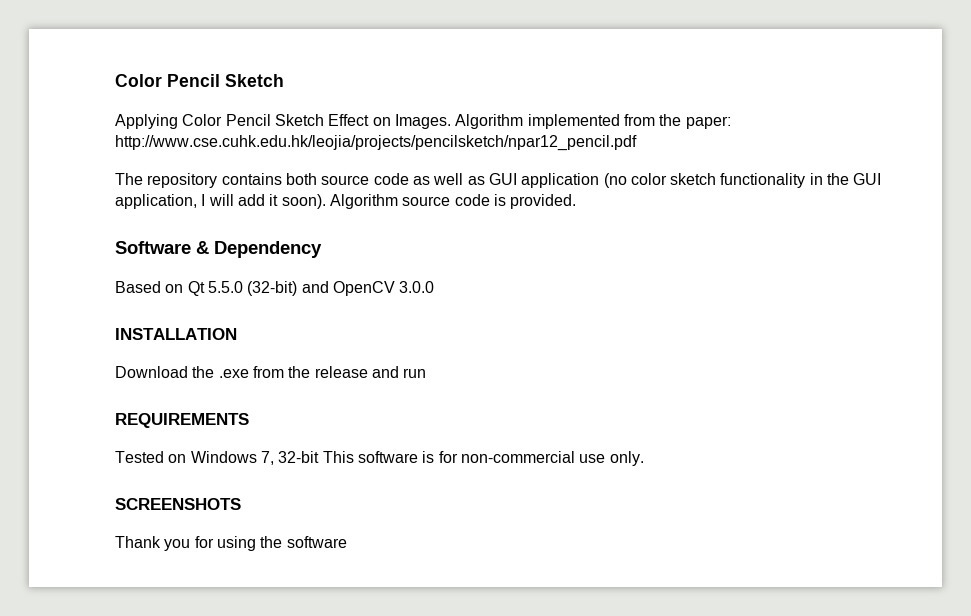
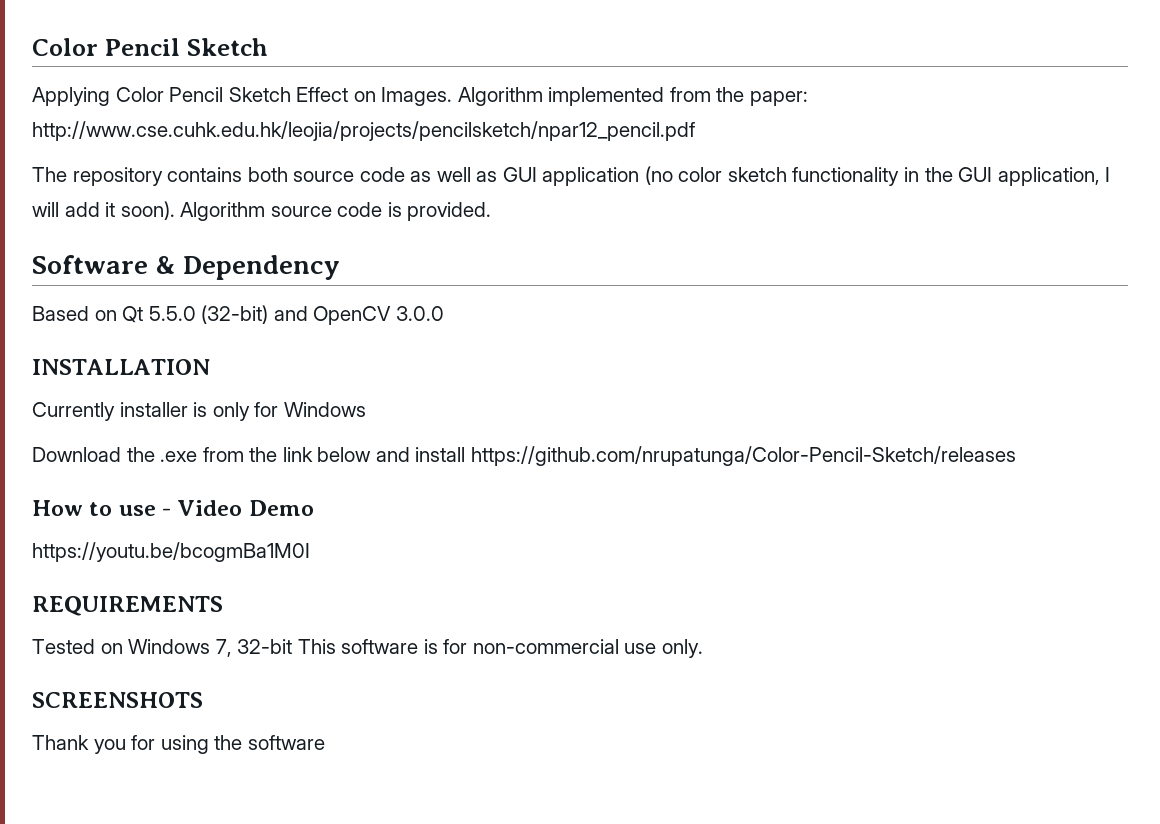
+ Currently installer is only for Windows
- Download the .exe from the release and run
+ Download the .exe from the link below and install https://github.com/nrupatunga/Color-Pencil-Sketch/releases
+ How to use - Video Demo
+ https://youtu.be/bcogmBa1M0I

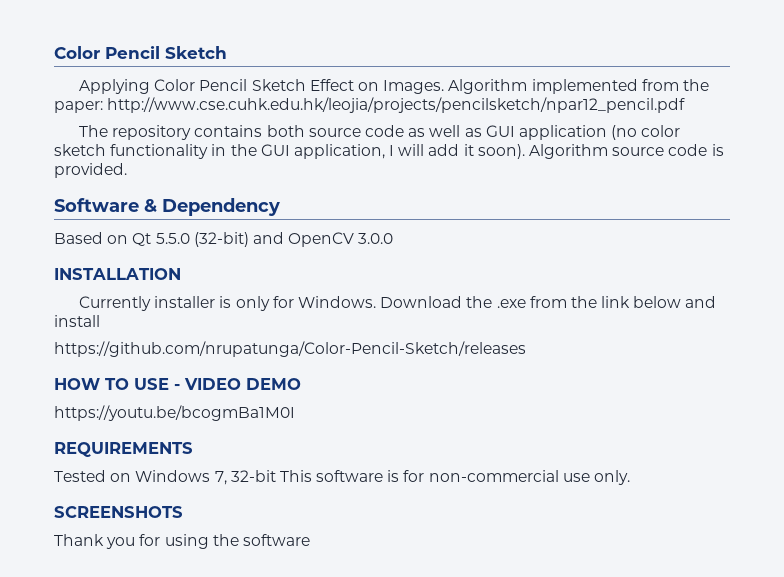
- Currently installer is only for Windows
- Download the .exe from the link below and install https://github.com/nrupatunga/Color-Pencil-Sketch/releases
+ Currently installer is only for Windows. Download the .exe from the link below and install
+ https://github.com/nrupatunga/Color-Pencil-Sketch/releases
- How to use - Video Demo
+ HOW TO USE - VIDEO DEMO

